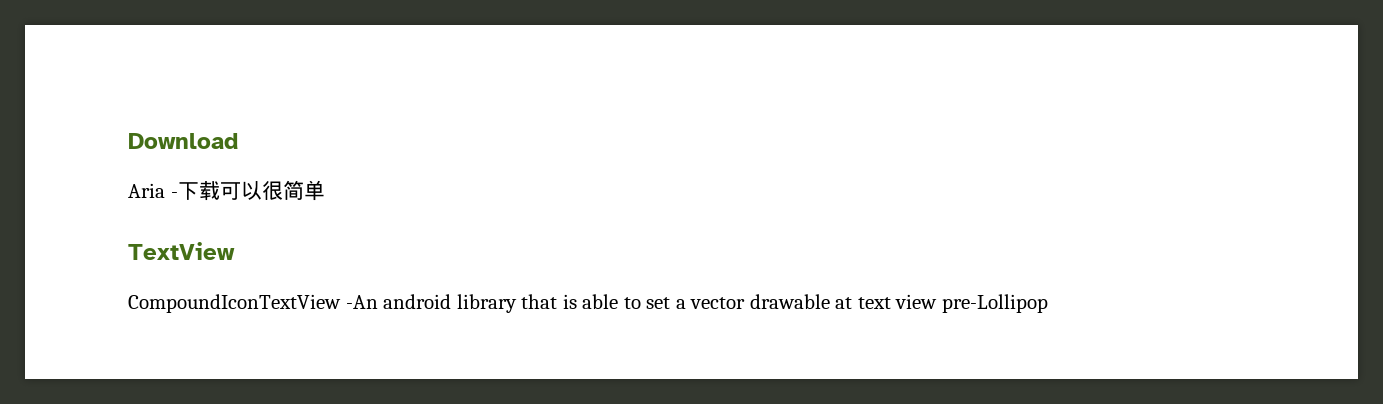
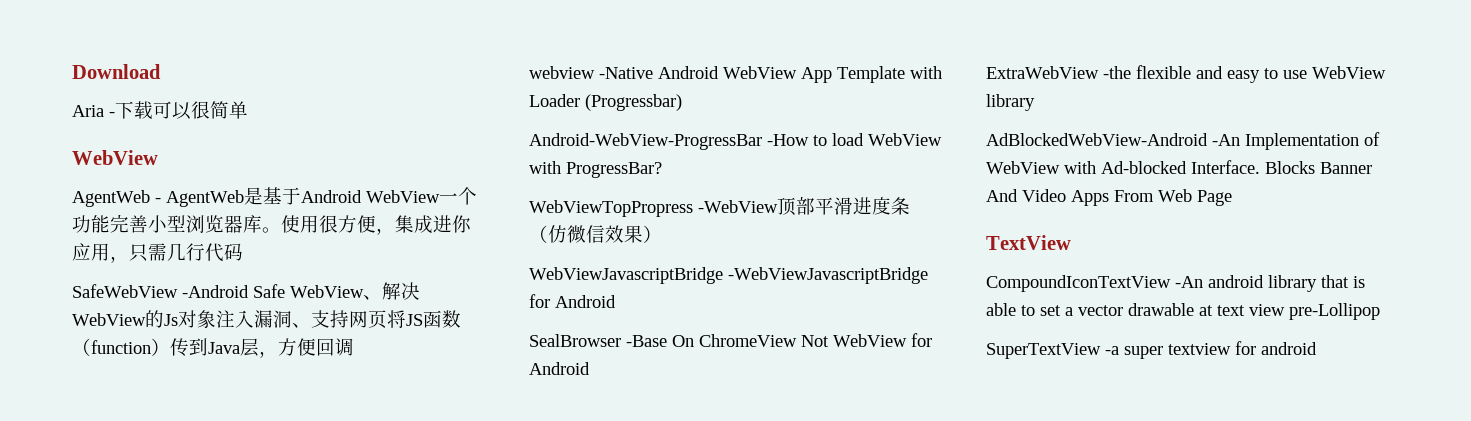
  Aria -下载可以很简单
+ WebView
+ AgentWeb - AgentWeb是基于Android WebView一个功能完善小型浏览器库。使用很方便，集成进你应用，只需几行代码
+ SafeWebView -Android Safe WebView、解决WebView的Js对象注入漏洞、支持网页将JS函数（function）传到Java层，方便回调
+ webview -Native Android WebView App Template with Loader (Progressbar)
+ Android-WebView-ProgressBar -How to load WebView with ProgressBar?
+ WebViewTopPropress -WebView顶部平滑进度条（仿微信效果）
+ WebViewJavascriptBridge -WebViewJavascriptBridge for Android
+ SealBrowser -Base On ChromeView Not WebView for Android
+ ExtraWebView -the flexible and easy to use WebView library
+ AdBlockedWebView-Android -An Implementation of WebView with Ad-blocked Interface. Blocks Banner And Video Apps From Web Page
+ SuperTextView -a super textview for android

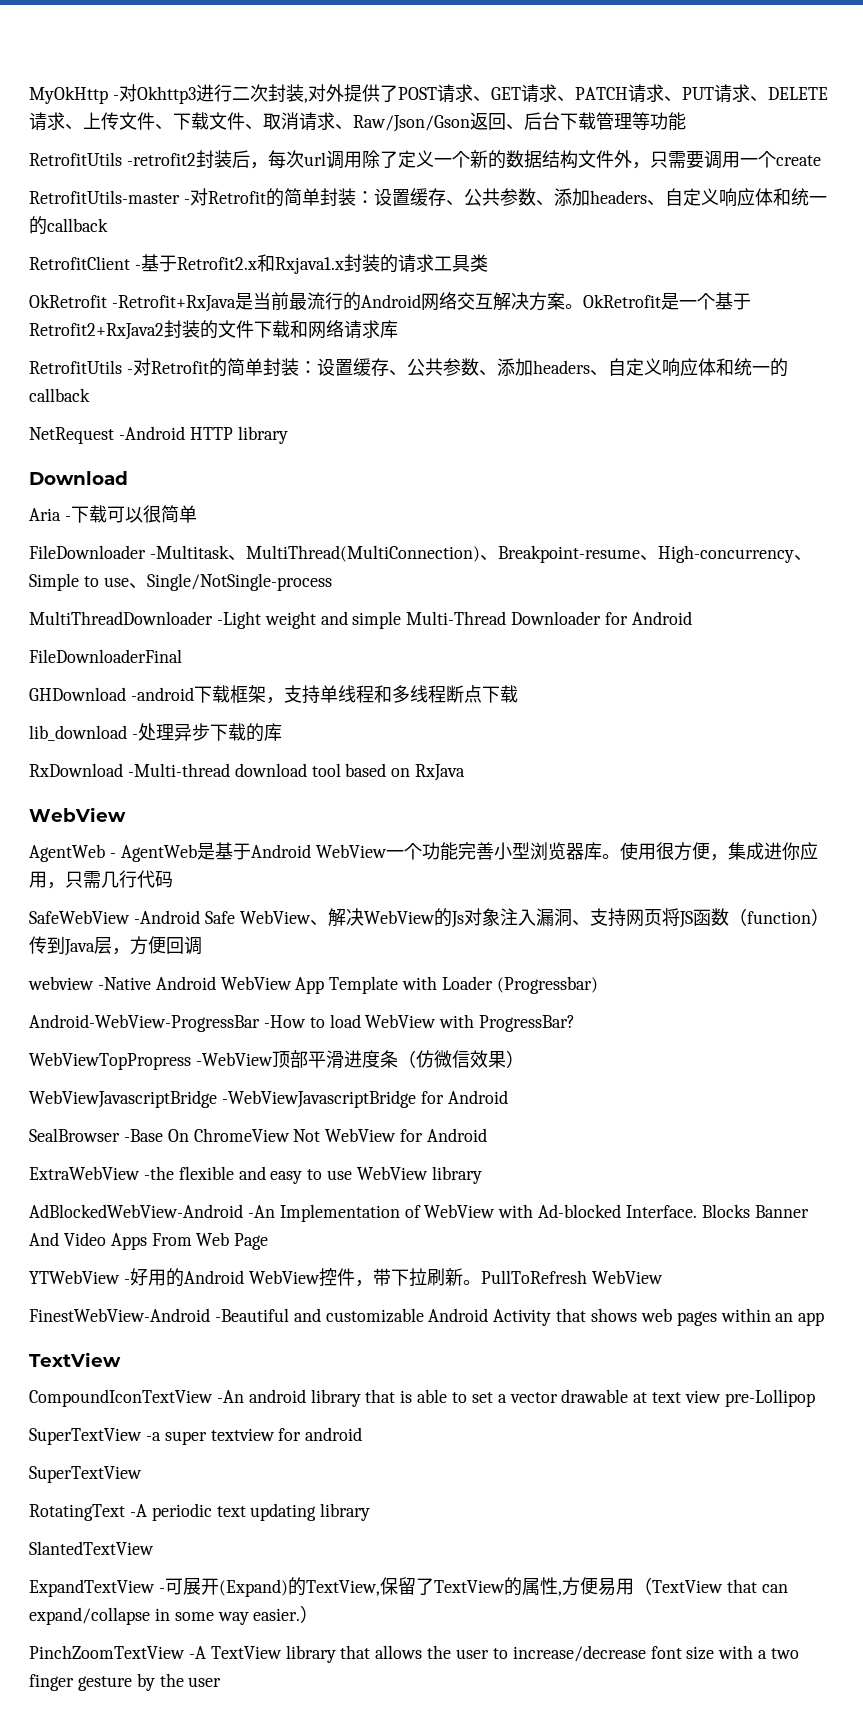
+ MyOkHttp -对Okhttp3进行二次封装,对外提供了POST请求、GET请求、PATCH请求、PUT请求、DELETE请求、上传文件、下载文件、取消请求、Raw/Json/Gson返回、后台下载管理等功能
+ RetrofitUtils -retrofit2封装后，每次url调用除了定义一个新的数据结构文件外，只需要调用一个create
+ RetrofitUtils-master -对Retrofit的简单封装：设置缓存、公共参数、添加headers、自定义响应体和统一的callback
+ RetrofitClient -基于Retrofit2.x和Rxjava1.x封装的请求工具类
+ OkRetrofit -Retrofit+RxJava是当前最流行的Android网络交互解决方案。OkRetrofit是一个基于Retrofit2+RxJava2封装的文件下载和网络请求库
+ RetrofitUtils -对Retrofit的简单封装：设置缓存、公共参数、添加headers、自定义响应体和统一的callback
+ NetRequest -Android HTTP library
+ FileDownloader -Multitask、MultiThread(MultiConnection)、Breakpoint-resume、High-concurrency、Simple to use、Single/NotSingle-process
+ MultiThreadDownloader -Light weight and simple Multi-Thread Downloader for Android
+ FileDownloaderFinal
+ GHDownload -android下载框架，支持单线程和多线程断点下载
+ lib_download -处理异步下载的库
+ RxDownload -Multi-thread download tool based on RxJava
+ YTWebView -好用的Android WebView控件，带下拉刷新。PullToRefresh WebView
+ FinestWebView-Android -Beautiful and customizable Android Activity that shows web pages within an app
  SuperTextView -a super textview for android
+ SuperTextView
+ RotatingText -A periodic text updating library
+ SlantedTextView
+ ExpandTextView -可展开(Expand)的TextView,保留了TextView的属性,方便易用（TextView that can expand/collapse in some way easier.）
+ PinchZoomTextView -A TextView library that allows the user to increase/decrease font size with a two finger gesture by the user

